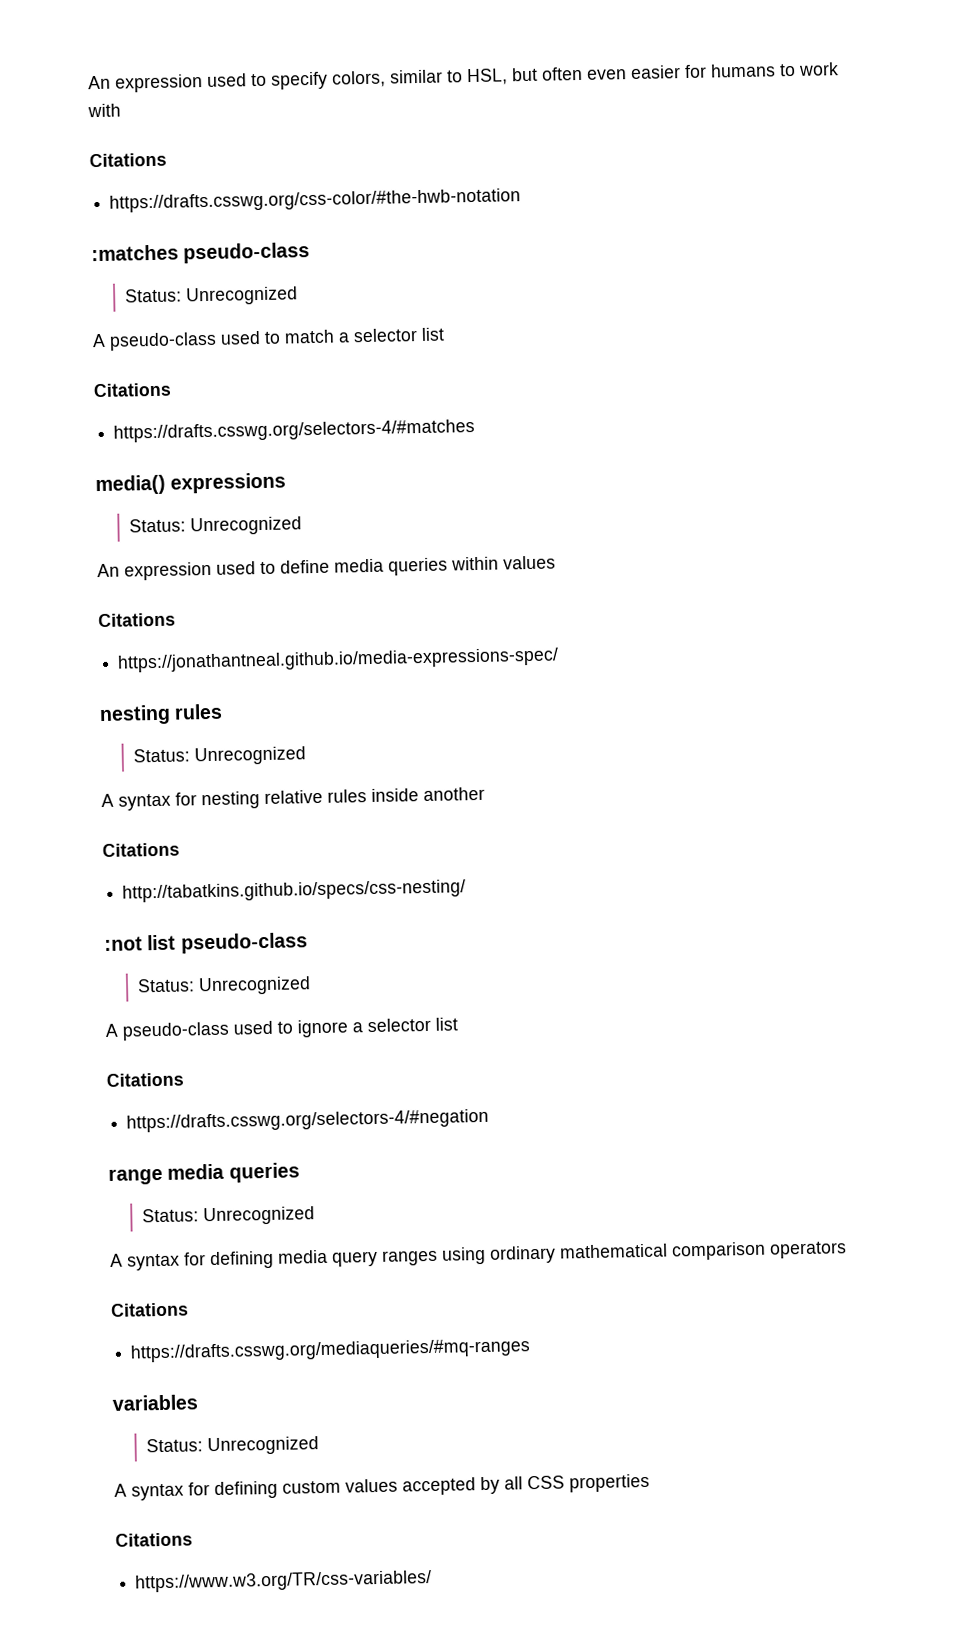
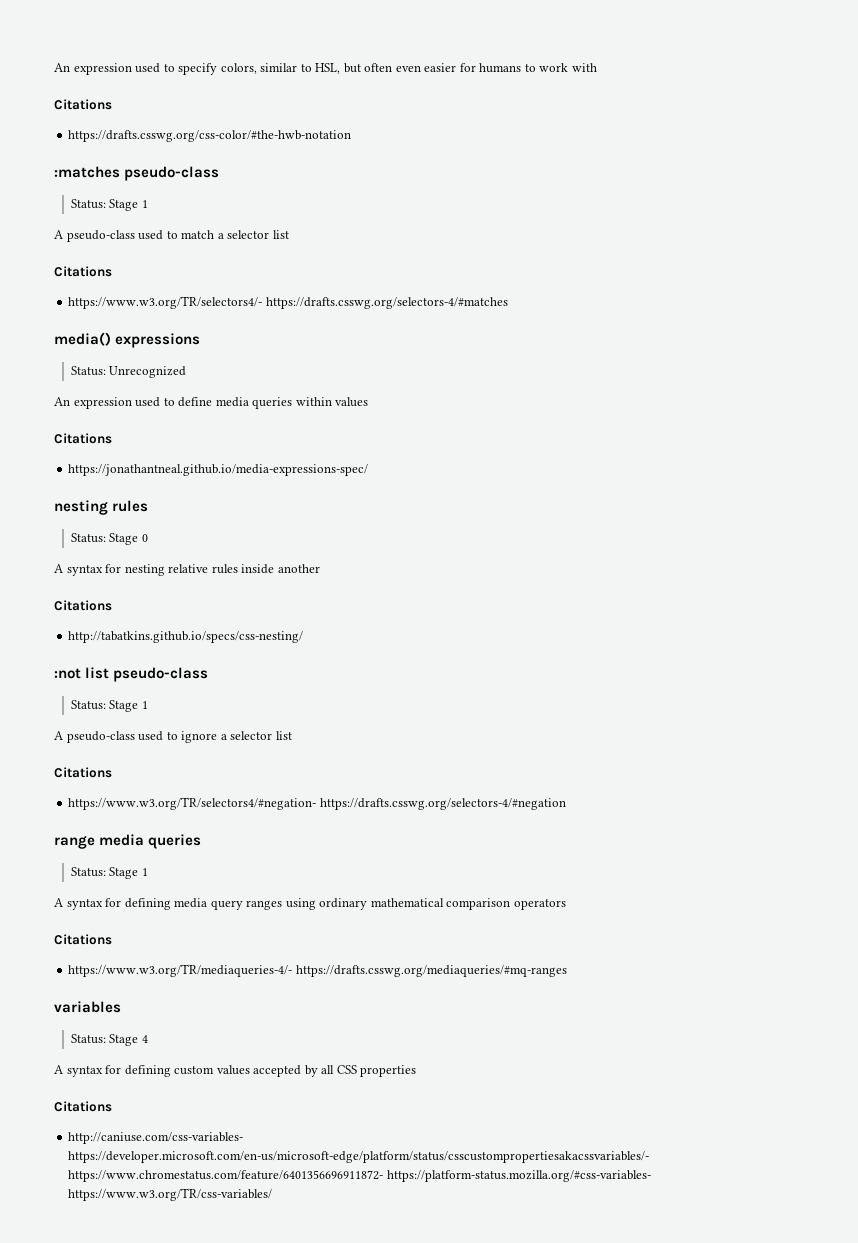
  :matches pseudo-class
- Status: Unrecognized
+ Status: Stage 1
- https://drafts.csswg.org/selectors-4/#matches
+ https://www.w3.org/TR/selectors4/- https://drafts.csswg.org/selectors-4/#matches
  nesting rules
- Status: Unrecognized
+ Status: Stage 0
  :not list pseudo-class
- Status: Unrecognized
+ Status: Stage 1
- https://drafts.csswg.org/selectors-4/#negation
+ https://www.w3.org/TR/selectors4/#negation- https://drafts.csswg.org/selectors-4/#negation
  range media queries
- Status: Unrecognized
+ Status: Stage 1
- https://drafts.csswg.org/mediaqueries/#mq-ranges
+ https://www.w3.org/TR/mediaqueries-4/- https://drafts.csswg.org/mediaqueries/#mq-ranges
  variables
- Status: Unrecognized
+ Status: Stage 4
- https://www.w3.org/TR/css-variables/
+ http://caniuse.com/css-variables- https://developer.microsoft.com/en-us/microsoft-edge/platform/status/csscustompropertiesakacssvariables/- https://www.chromestatus.com/feature/6401356696911872- https://platform-status.mozilla.org/#css-variables- https://www.w3.org/TR/css-variables/

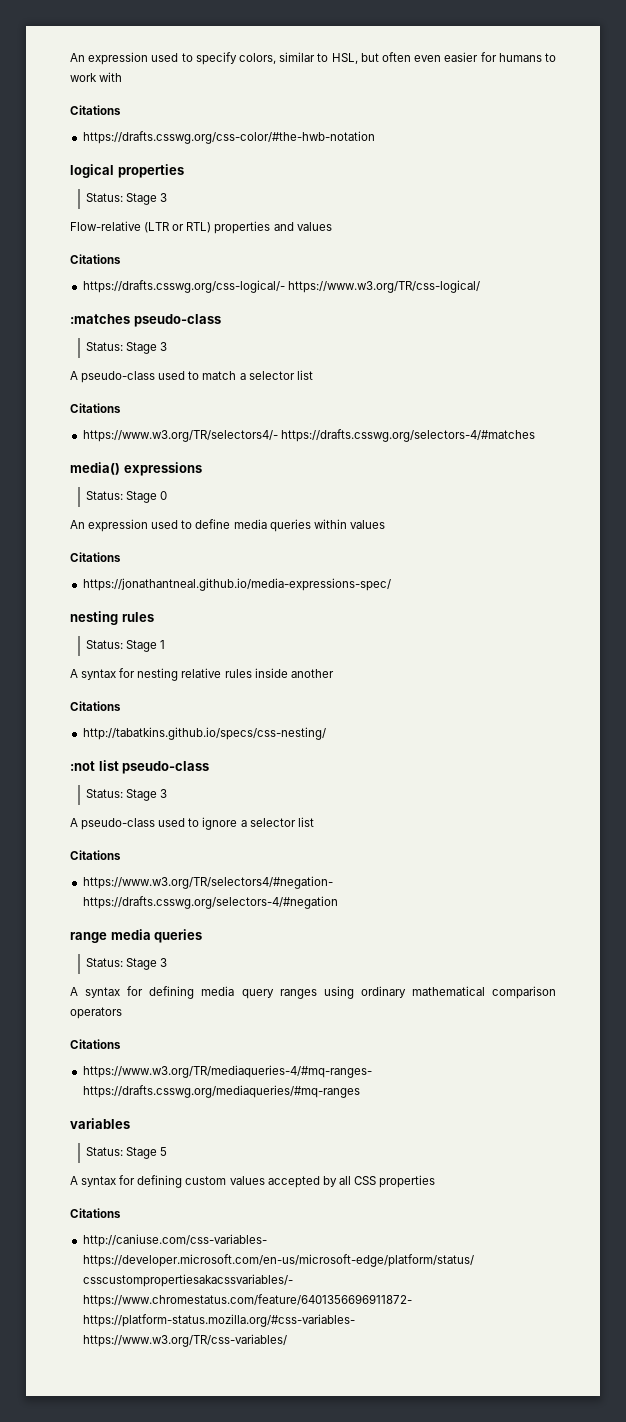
+ logical properties
+ Status: Stage 3
+ Flow-relative (LTR or RTL) properties and values
+ Citations
+ https://drafts.csswg.org/css-logical/- https://www.w3.org/TR/css-logical/
  :matches pseudo-class
- Status: Stage 1
+ Status: Stage 3
- Status: Unrecognized
+ Status: Stage 0
- Status: Stage 0
+ Status: Stage 1
  :not list pseudo-class
- Status: Stage 1
+ Status: Stage 3
  range media queries
- Status: Stage 1
+ Status: Stage 3
- https://www.w3.org/TR/mediaqueries-4/- https://drafts.csswg.org/mediaqueries/#mq-ranges
+ https://www.w3.org/TR/mediaqueries-4/#mq-ranges- https://drafts.csswg.org/mediaqueries/#mq-ranges
- Status: Stage 4
+ Status: Stage 5

